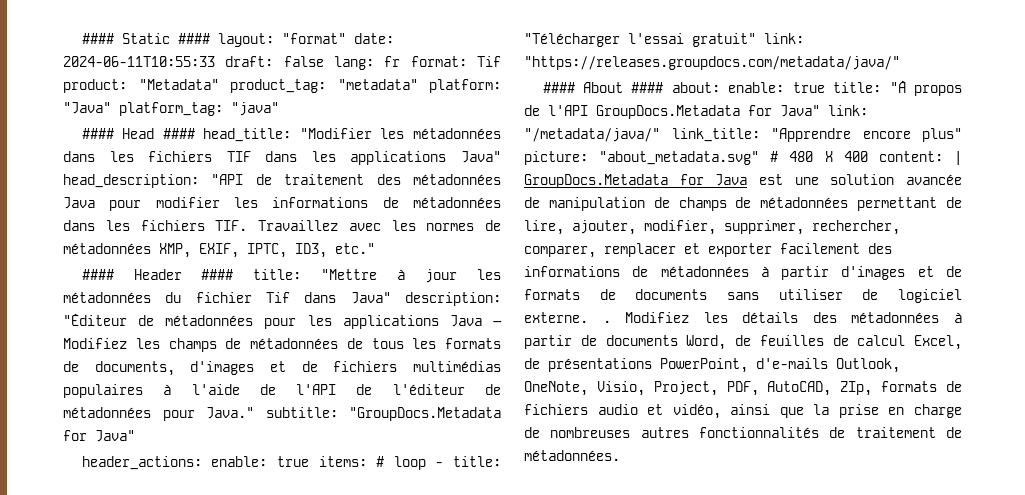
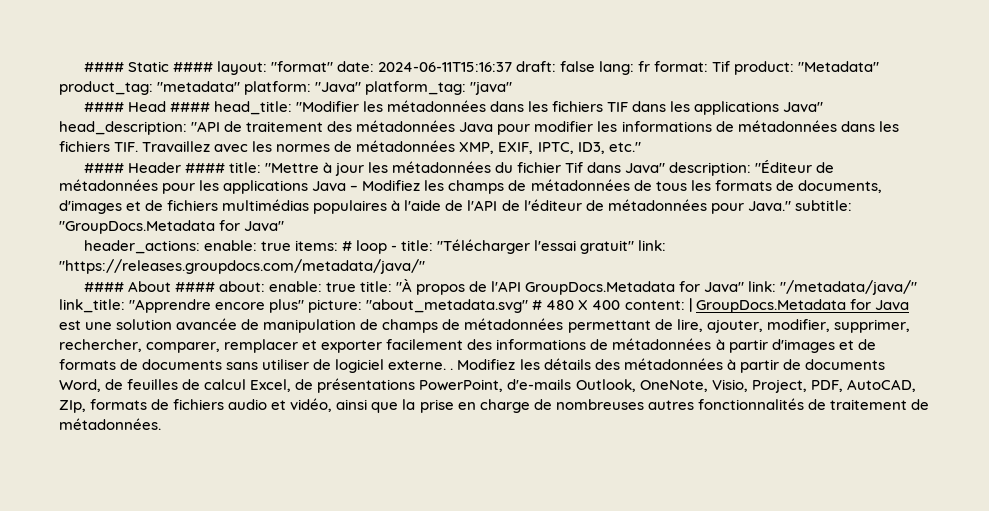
- #### Static #### layout: "format" date: 2024-06-11T10:55:33 draft: false lang: fr format: Tif product: "Metadata" product_tag: "metadata" platform: "Java" platform_tag: "java"
+ #### Static #### layout: "format" date: 2024-06-11T15:16:37 draft: false lang: fr format: Tif product: "Metadata" product_tag: "metadata" platform: "Java" platform_tag: "java"

